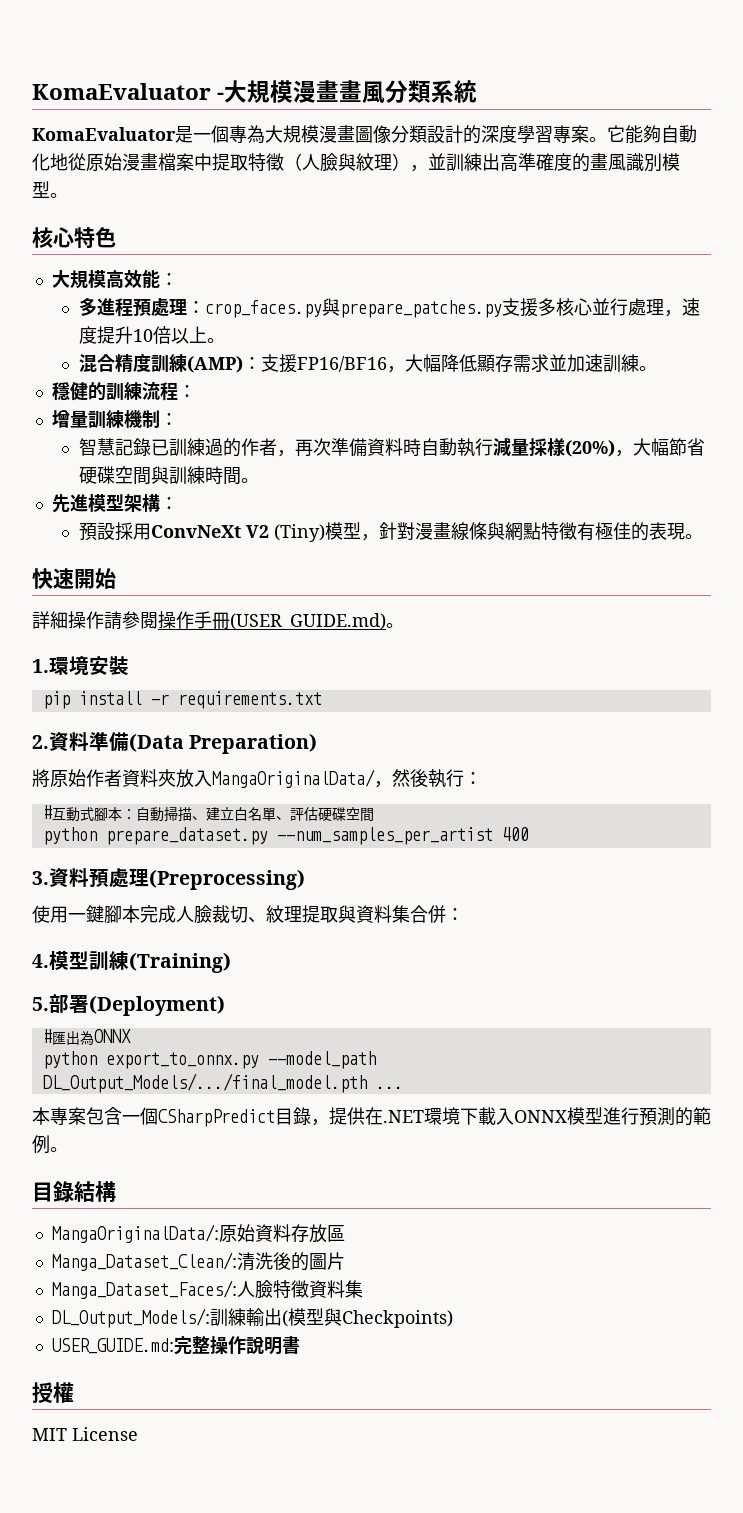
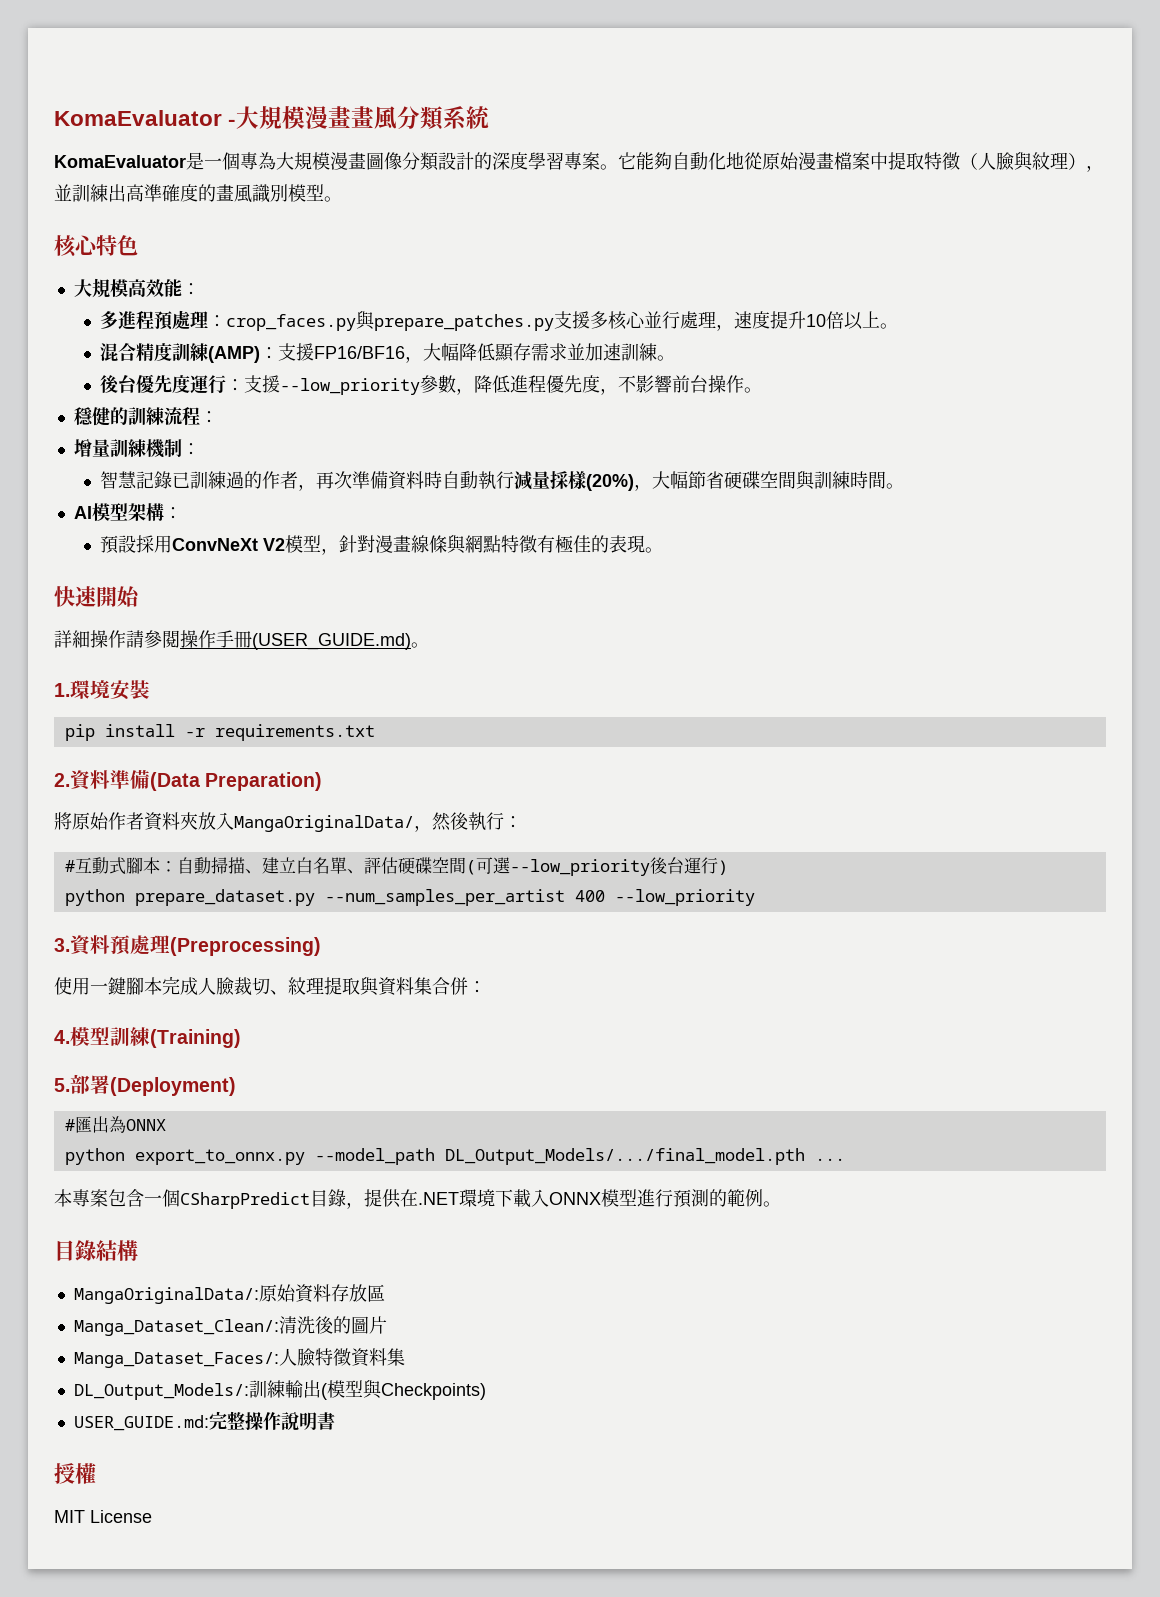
+ 後台優先度運行：支援--low_priority參數，降低進程優先度，不影響前台操作。
- 先進模型架構：
+ AI模型架構：
- 預設採用ConvNeXt V2 (Tiny)模型，針對漫畫線條與網點特徵有極佳的表現。
+ 預設採用ConvNeXt V2模型，針對漫畫線條與網點特徵有極佳的表現。
- #互動式腳本：自動掃描、建立白名單、評估硬碟空間
+ #互動式腳本：自動掃描、建立白名單、評估硬碟空間(可選--low_priority後台運行)
- python prepare_dataset.py --num_samples_per_artist 400
+ python prepare_dataset.py --num_samples_per_artist 400 --low_priority

